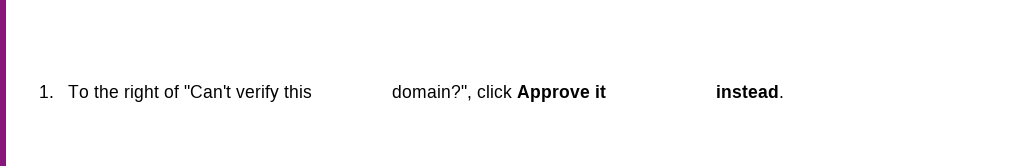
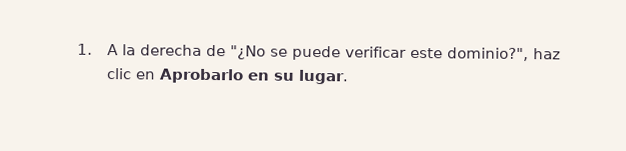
- 1. To the right of "Can't verify this domain?", click Approve it instead.
+ 1. A la derecha de "¿No se puede verificar este dominio?", haz clic en Aprobarlo en su lugar.

